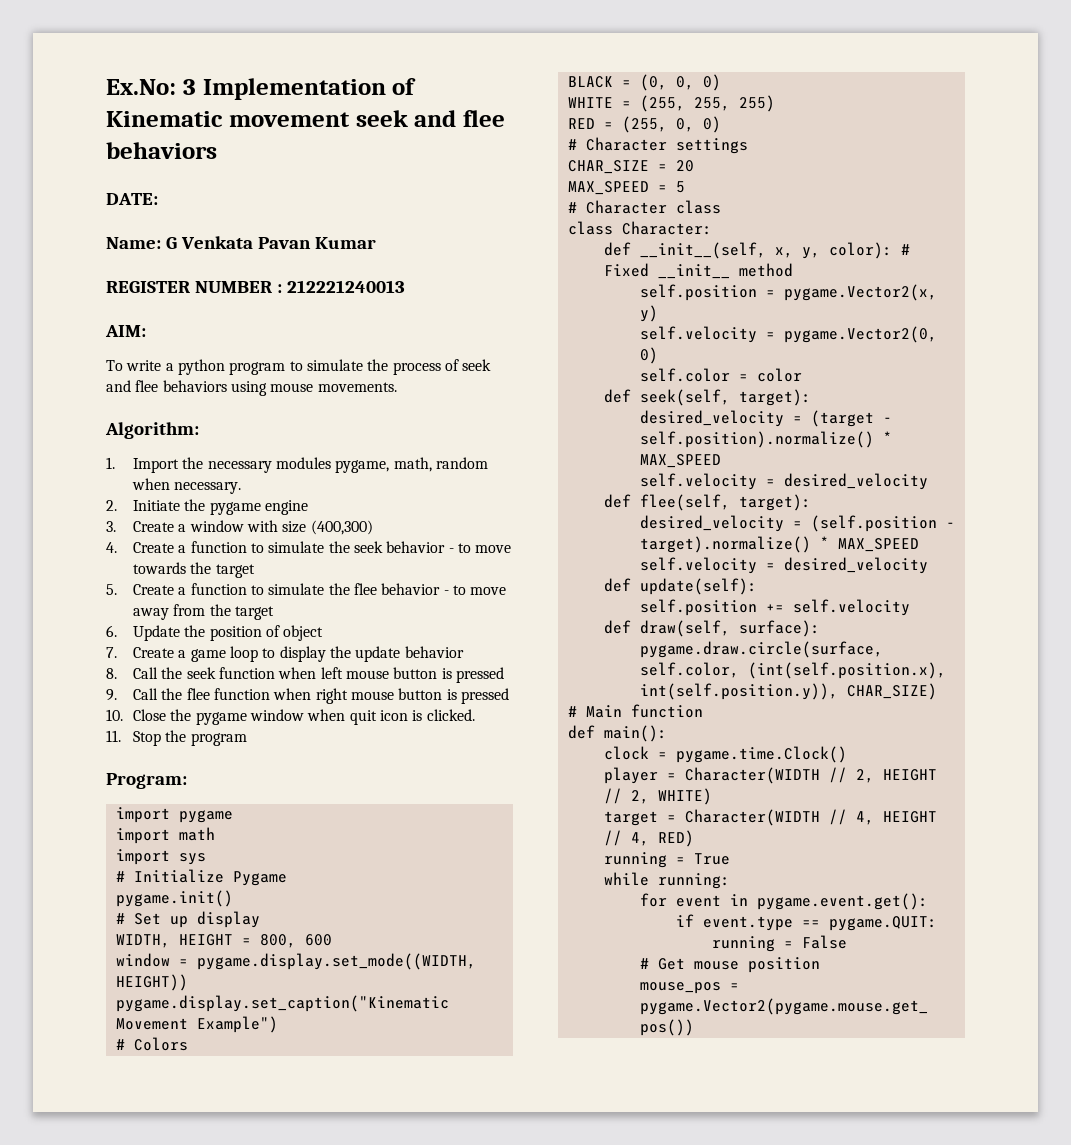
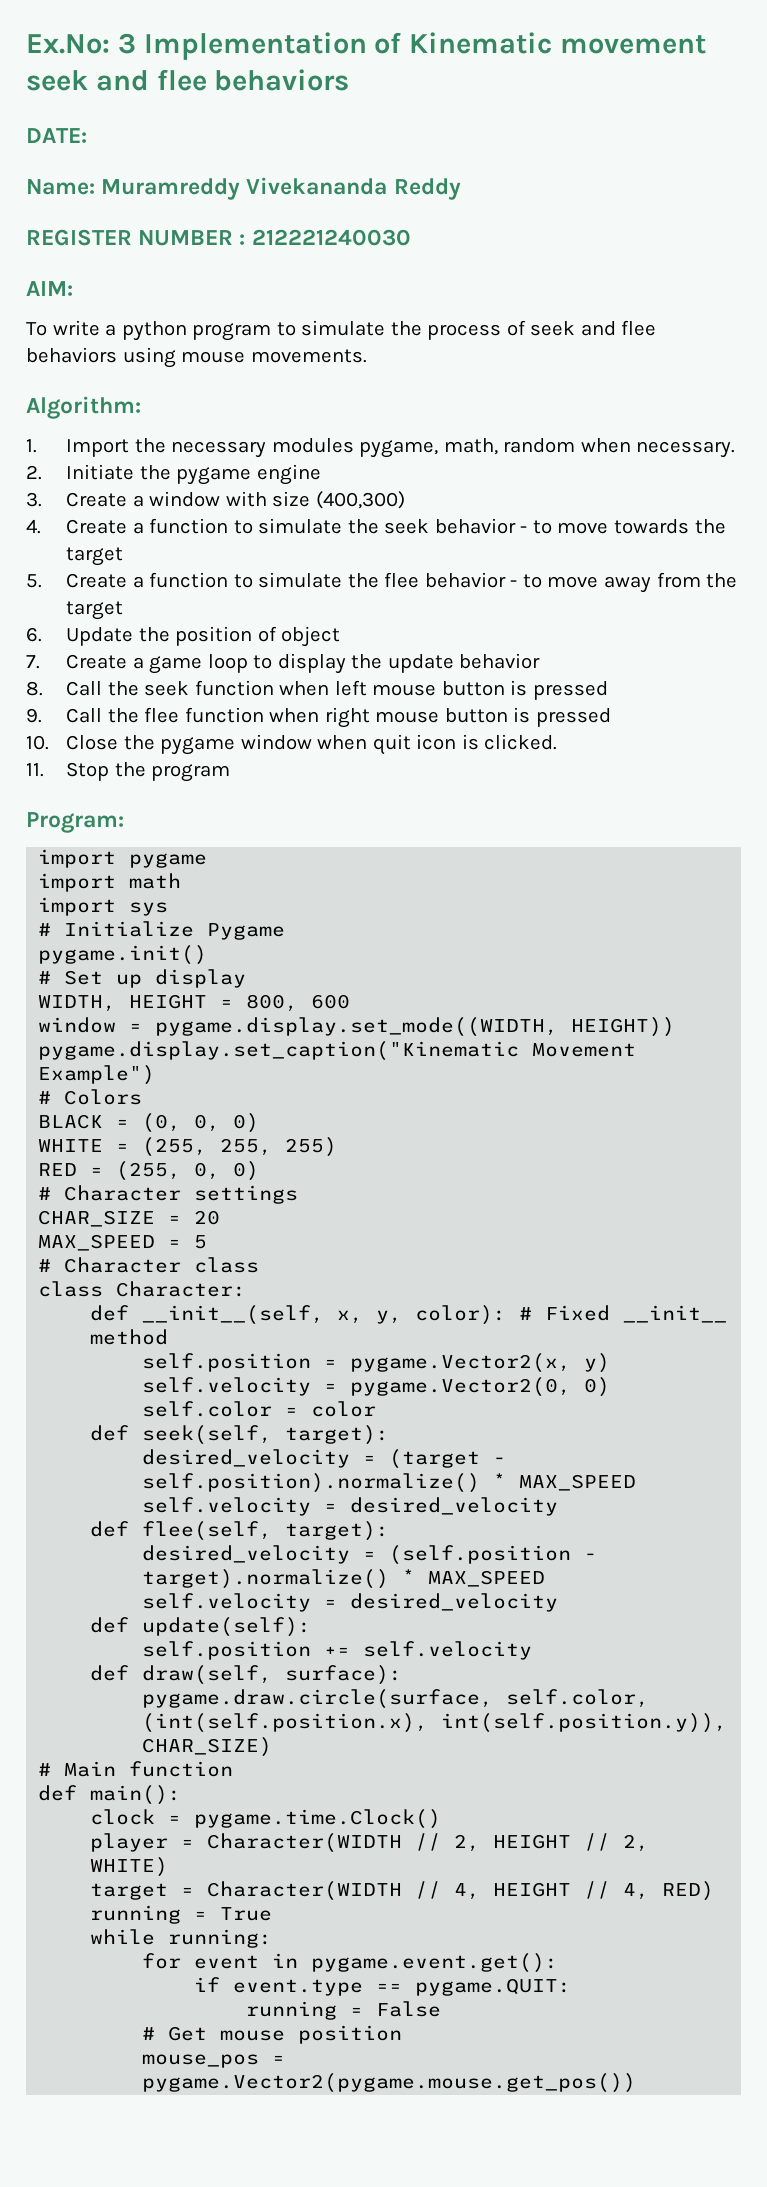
- Name: G Venkata Pavan Kumar
+ Name: Muramreddy Vivekananda Reddy
- REGISTER NUMBER : 212221240013
+ REGISTER NUMBER : 212221240030

